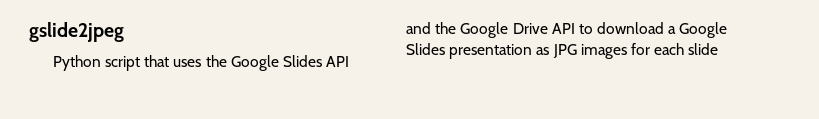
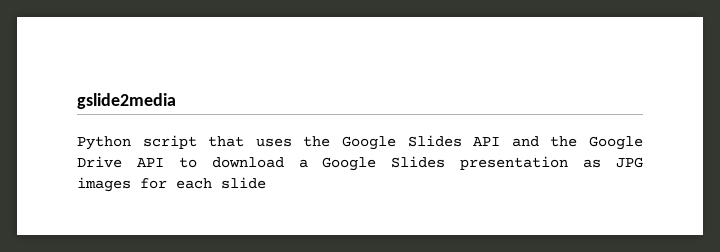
- gslide2jpeg
+ gslide2media

